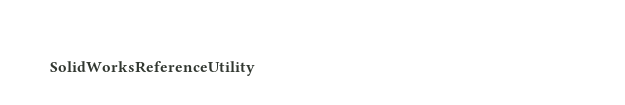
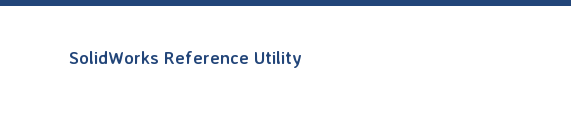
- SolidWorksReferenceUtility
+ SolidWorks Reference Utility

